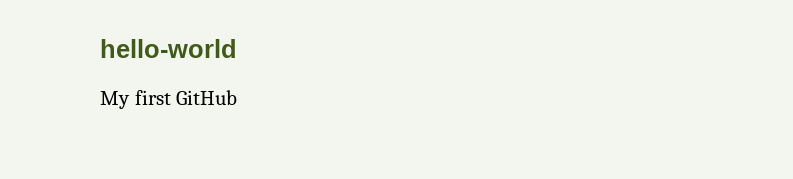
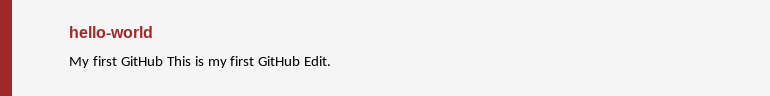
- My first GitHub
+ My first GitHub This is my first GitHub Edit.

